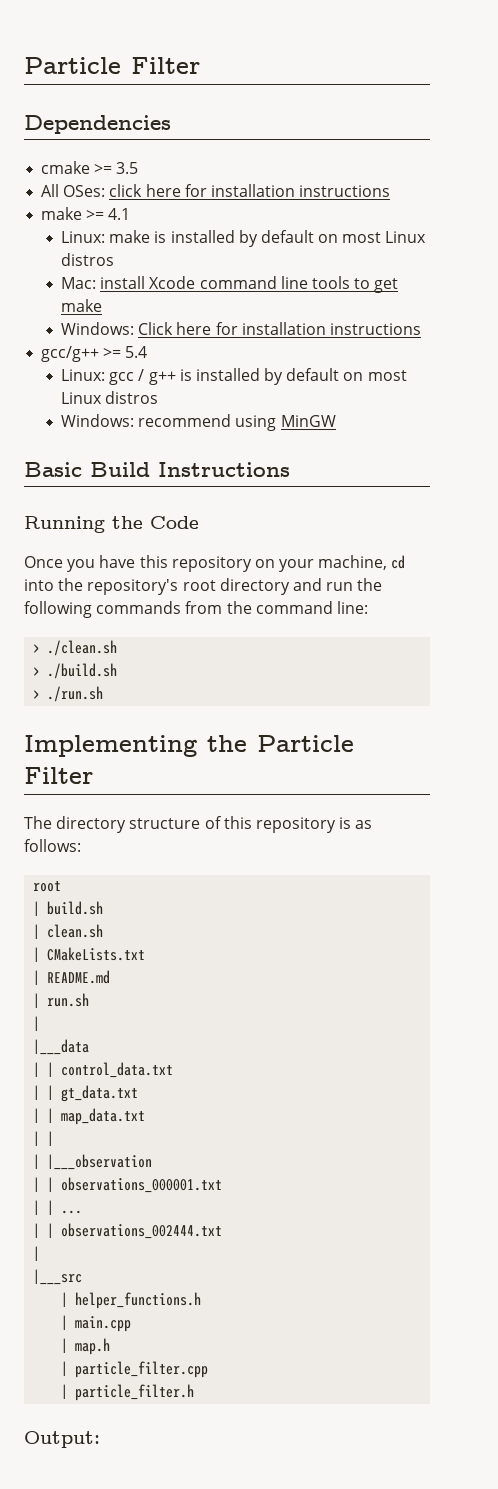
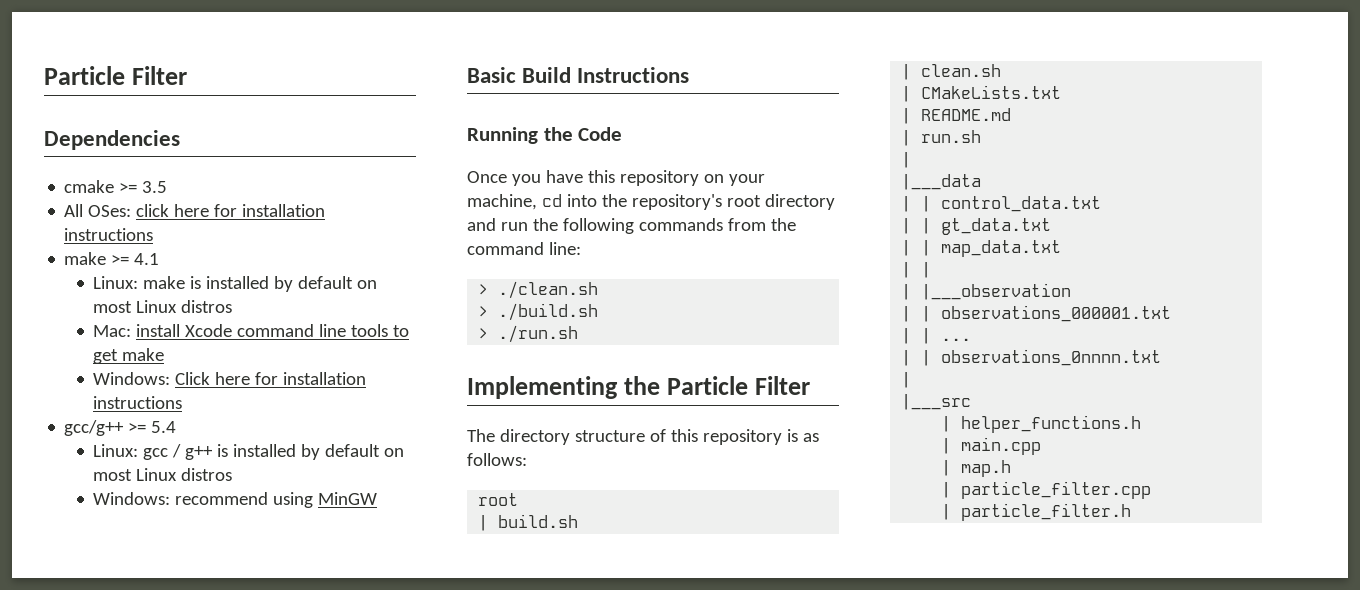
- | | observations_002444.txt
+ | | observations_0nnnn.txt
- Output:

